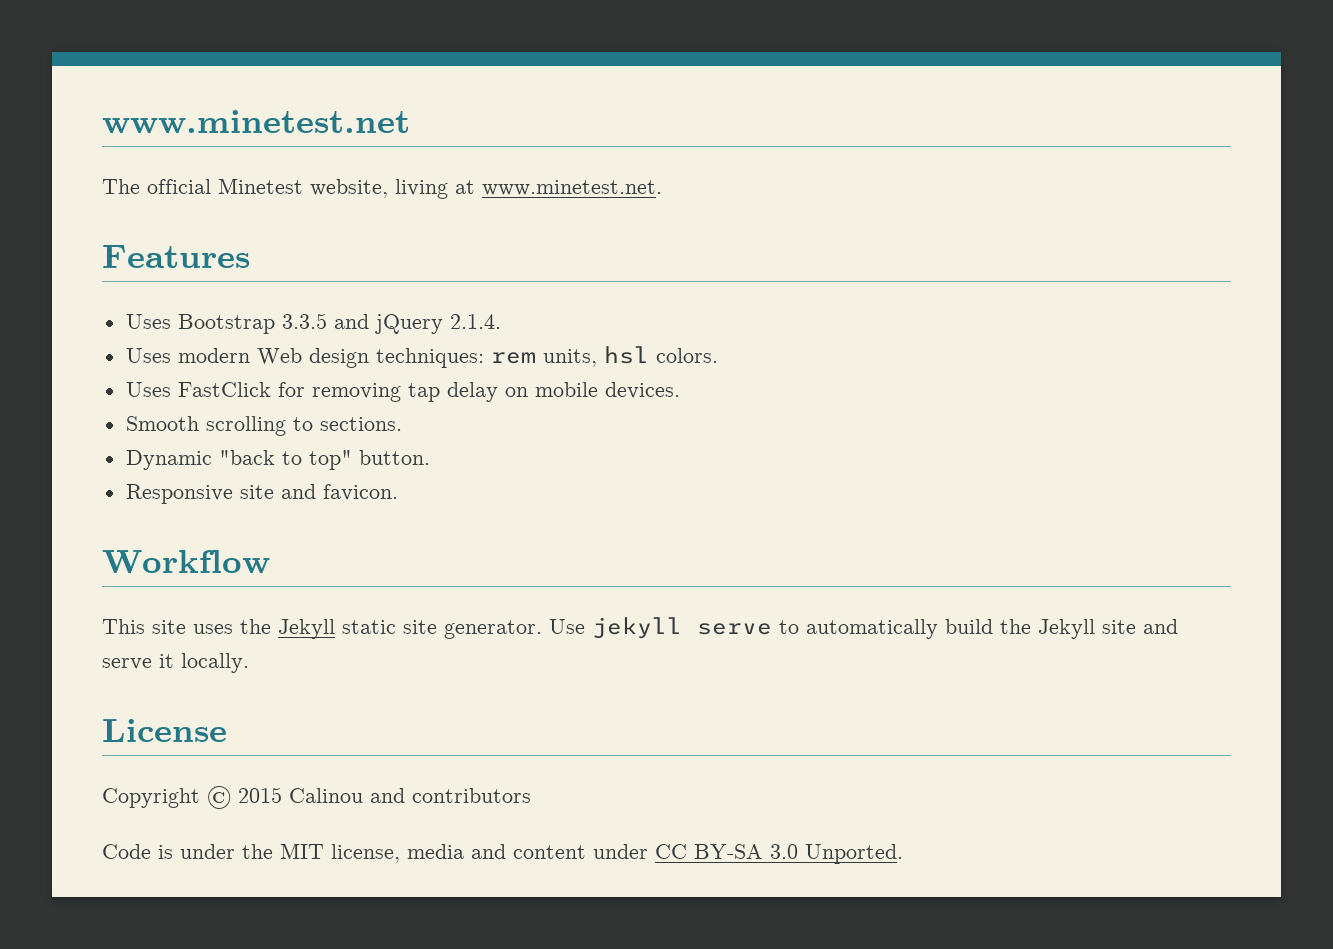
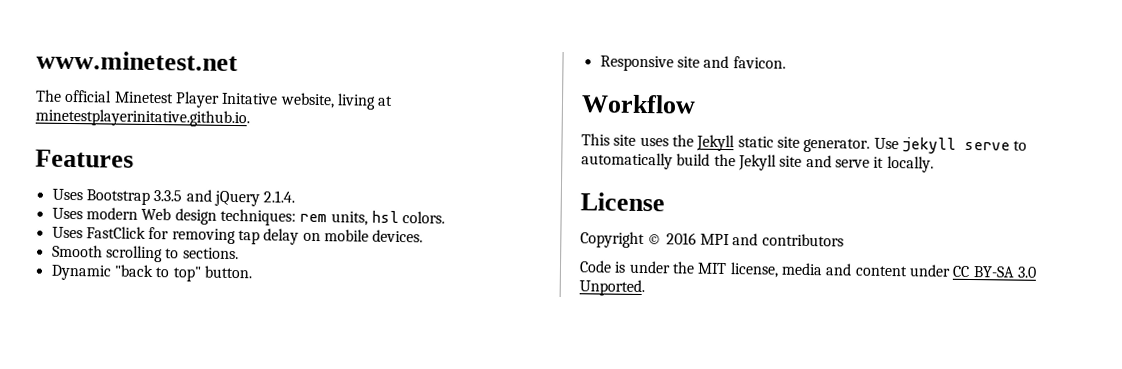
- The official Minetest website, living at www.minetest.net.
+ The official Minetest Player Initative website, living at minetestplayerinitative.github.io.
- Copyright © 2015 Calinou and contributors
+ Copyright © 2016 MPI and contributors

